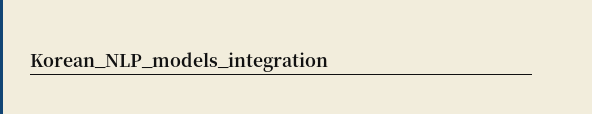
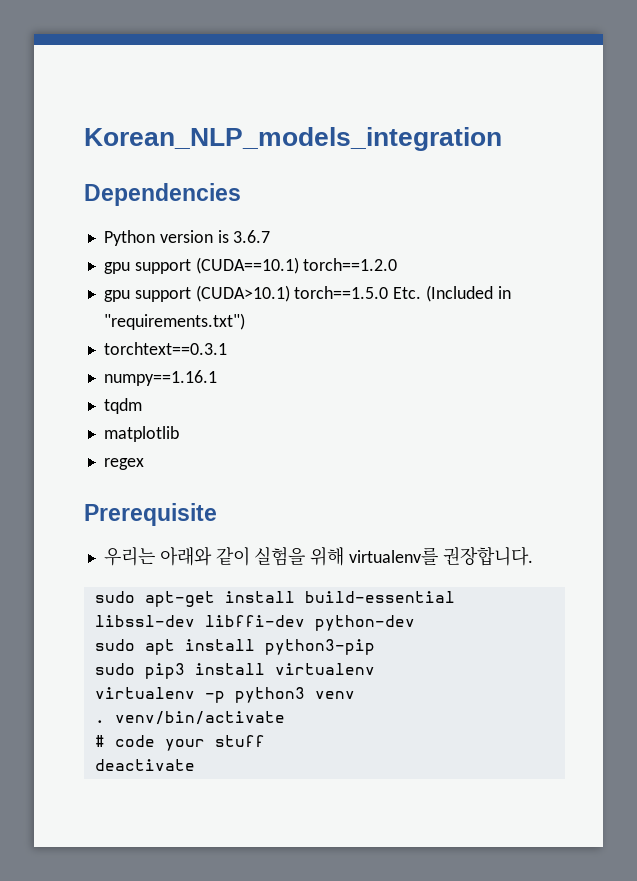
+ Dependencies
+ Python version is 3.6.7
+ gpu support (CUDA==10.1) torch==1.2.0
+ gpu support (CUDA>10.1) torch==1.5.0 Etc. (Included in "requirements.txt")
+ torchtext==0.3.1
+ numpy==1.16.1
+ tqdm
+ matplotlib
+ regex
+ Prerequisite
+ 우리는 아래와 같이 실험을 위해 virtualenv를 권장합니다.
+ sudo apt-get install build-essential libssl-dev libffi-dev python-dev
+ sudo apt install python3-pip
+ sudo pip3 install virtualenv
+ virtualenv -p python3 venv
+ . venv/bin/activate
+ # code your stuff
+ deactivate

